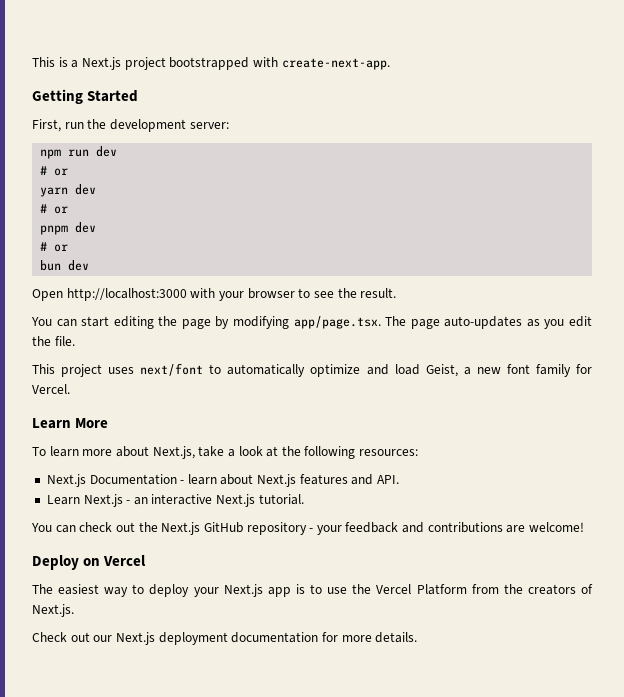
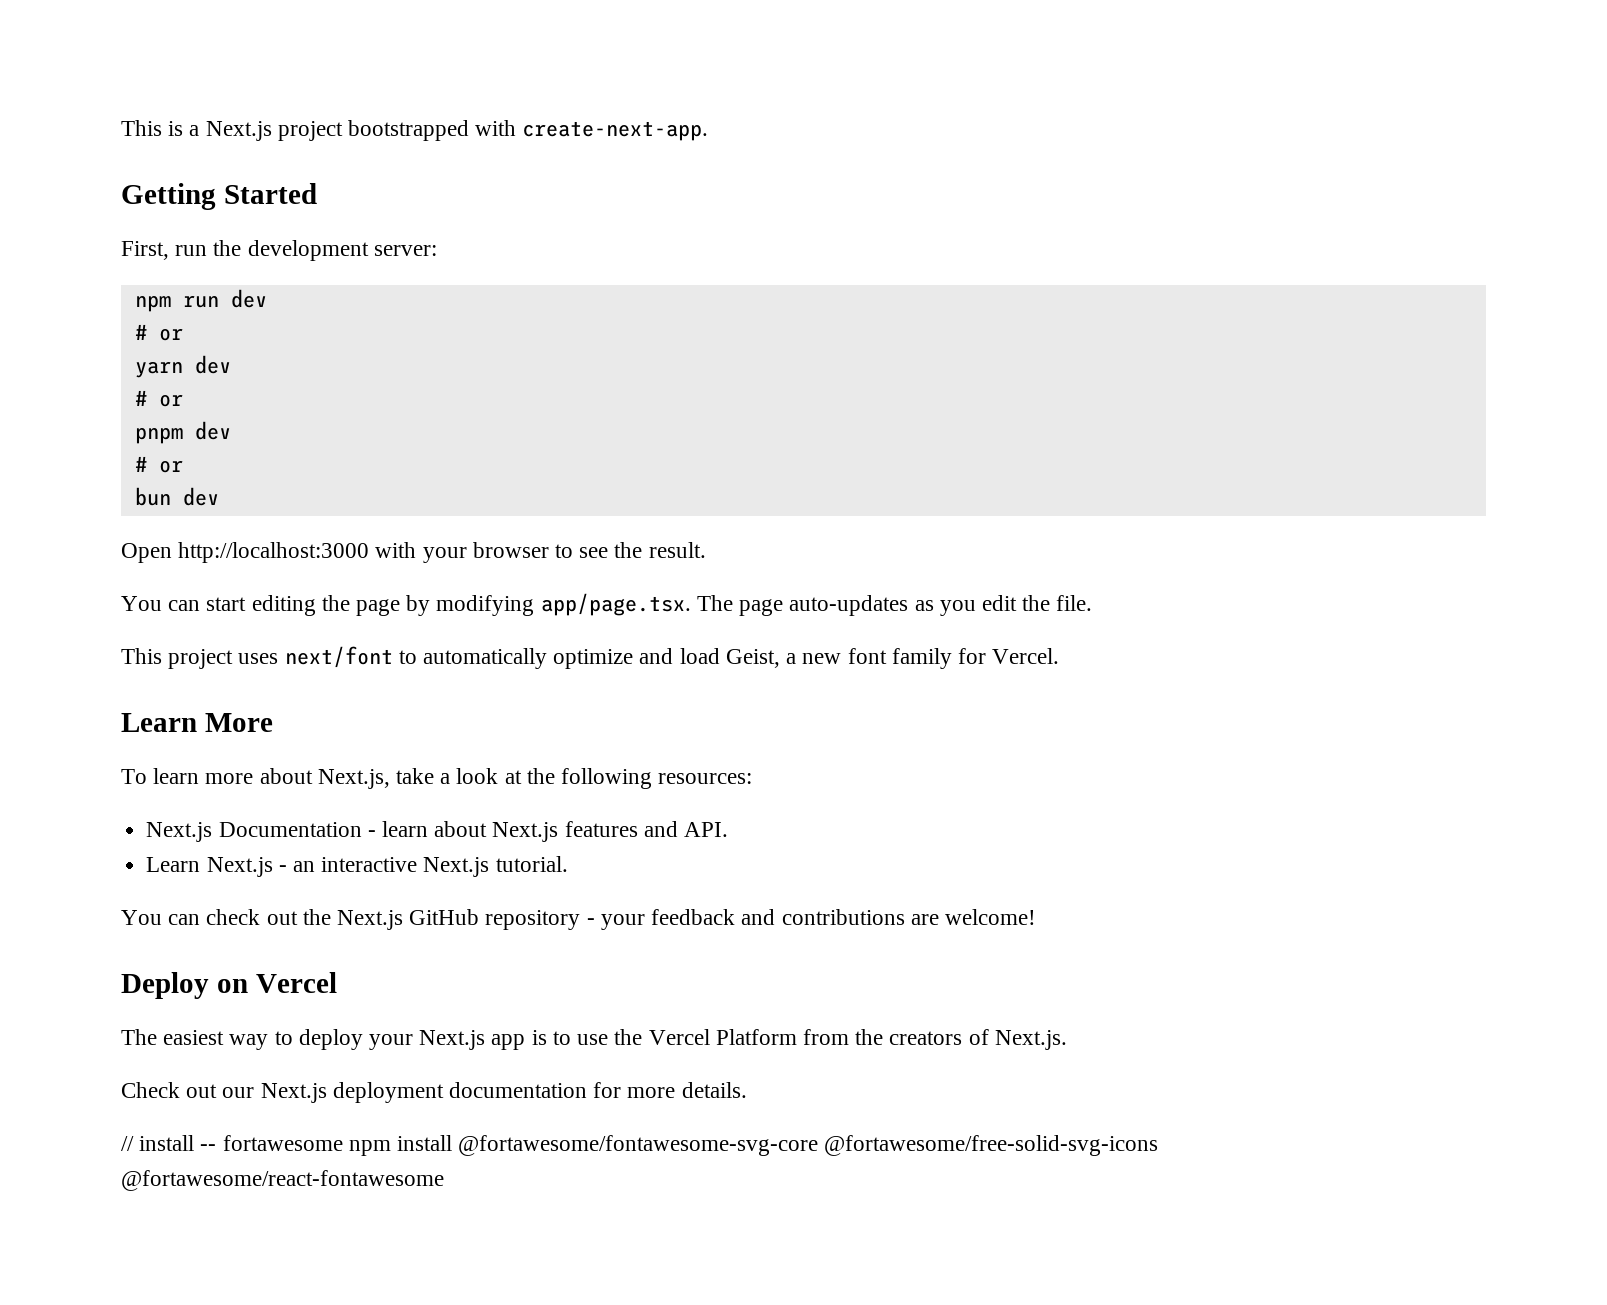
+ // install -- fortawesome npm install @fortawesome/fontawesome-svg-core @fortawesome/free-solid-svg-icons @fortawesome/react-fontawesome

